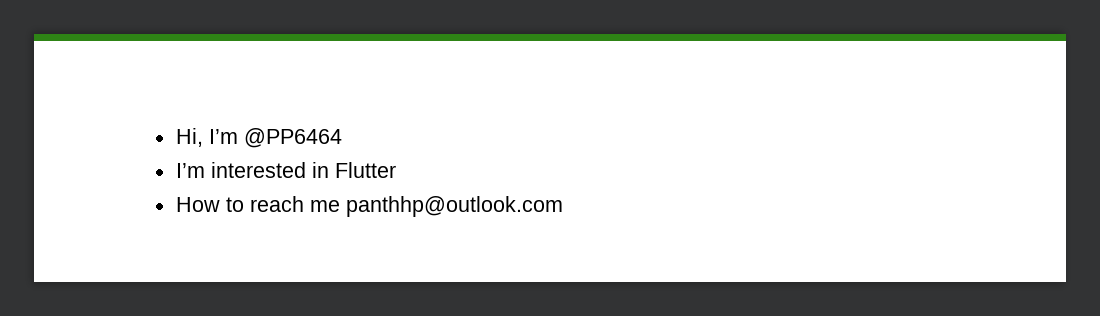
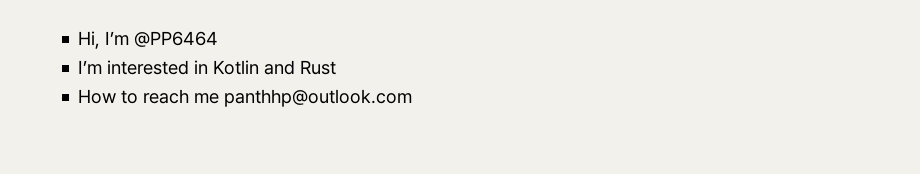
- I’m interested in Flutter
+ I’m interested in Kotlin and Rust

